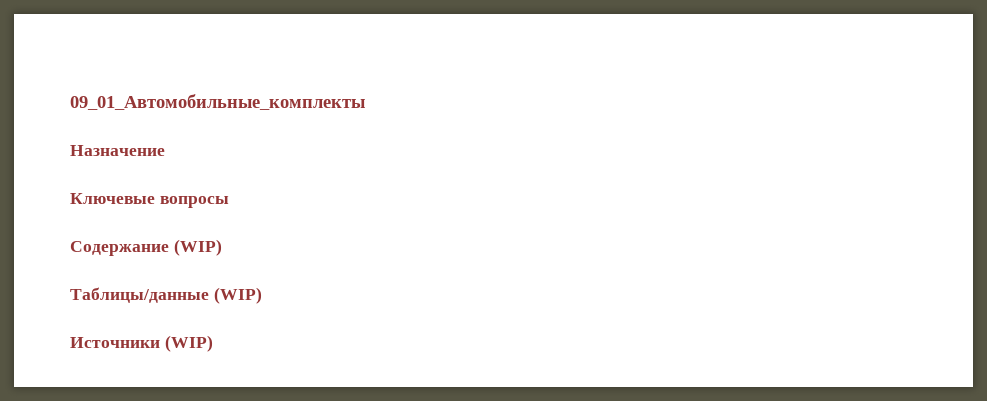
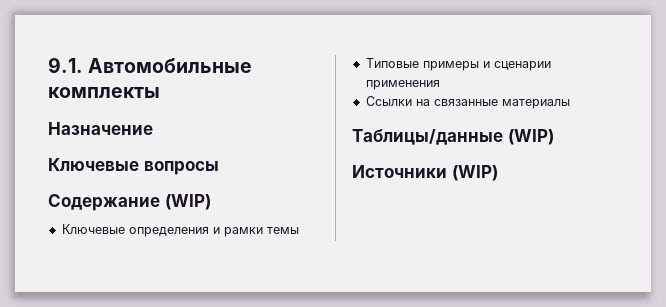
- 09_01_Автомобильные_комплекты
+ 9.1. Автомобильные комплекты
+ Ключевые определения и рамки темы
+ Типовые примеры и сценарии применения
+ Ссылки на связанные материалы

